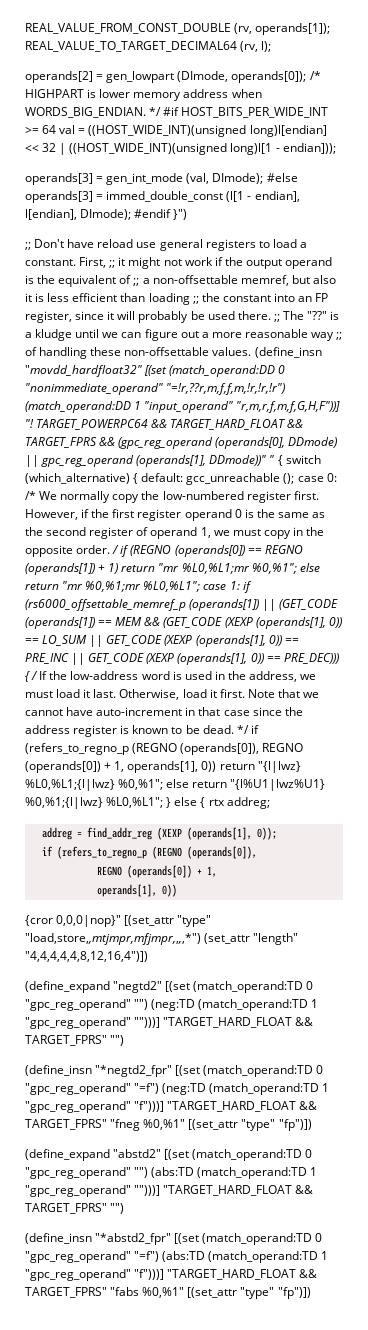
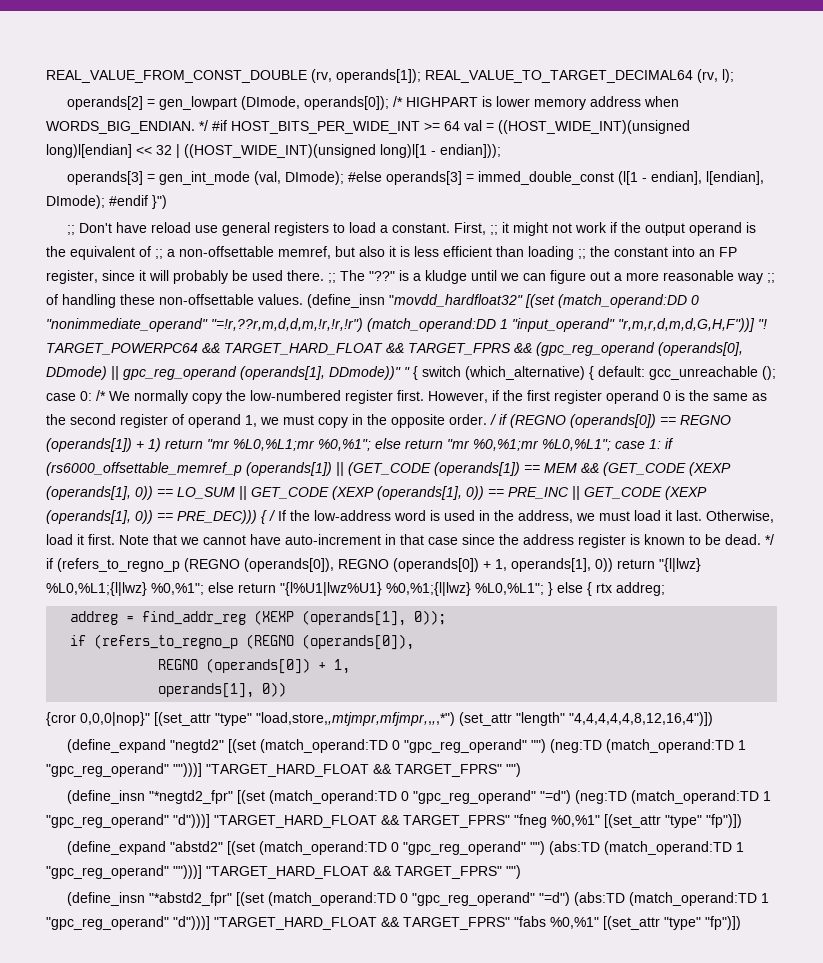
- (define_insn "movdd_hardfloat32" [(set (match_operand:DD 0 "nonimmediate_operand" "=!r,??r,m,f,f,m,!r,!r,!r") (match_operand:DD 1 "input_operand" "r,m,r,f,m,f,G,H,F"))] "!
+ (define_insn "movdd_hardfloat32" [(set (match_operand:DD 0 "nonimmediate_operand" "=!r,??r,m,d,d,m,!r,!r,!r") (match_operand:DD 1 "input_operand" "r,m,r,d,m,d,G,H,F"))] "!
- (define_insn "*negtd2_fpr" [(set (match_operand:TD 0 "gpc_reg_operand" "=f") (neg:TD (match_operand:TD 1 "gpc_reg_operand" "f")))] "TARGET_HARD_FLOAT && TARGET_FPRS" "fneg %0,%1" [(set_attr "type" "fp")])
+ (define_insn "*negtd2_fpr" [(set (match_operand:TD 0 "gpc_reg_operand" "=d") (neg:TD (match_operand:TD 1 "gpc_reg_operand" "d")))] "TARGET_HARD_FLOAT && TARGET_FPRS" "fneg %0,%1" [(set_attr "type" "fp")])
- (define_insn "*abstd2_fpr" [(set (match_operand:TD 0 "gpc_reg_operand" "=f") (abs:TD (match_operand:TD 1 "gpc_reg_operand" "f")))] "TARGET_HARD_FLOAT && TARGET_FPRS" "fabs %0,%1" [(set_attr "type" "fp")])
+ (define_insn "*abstd2_fpr" [(set (match_operand:TD 0 "gpc_reg_operand" "=d") (abs:TD (match_operand:TD 1 "gpc_reg_operand" "d")))] "TARGET_HARD_FLOAT && TARGET_FPRS" "fabs %0,%1" [(set_attr "type" "fp")])

